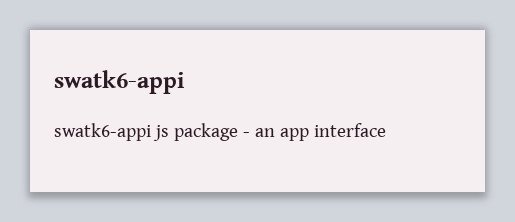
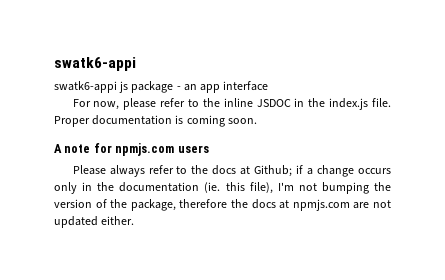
+ For now, please refer to the inline JSDOC in the index.js file. Proper documentation is coming soon.
+ A note for npmjs.com users
+ Please always refer to the docs at Github; if a change occurs only in the documentation (ie. this file), I'm not bumping the version of the package, therefore the docs at npmjs.com are not updated either.

